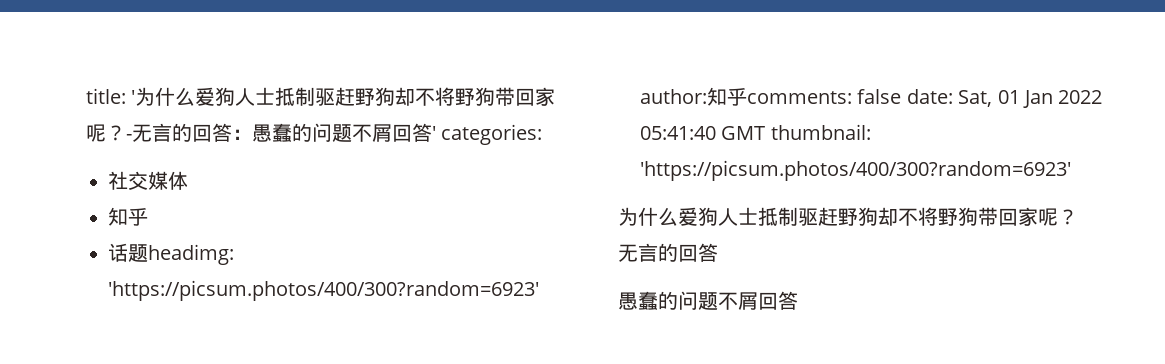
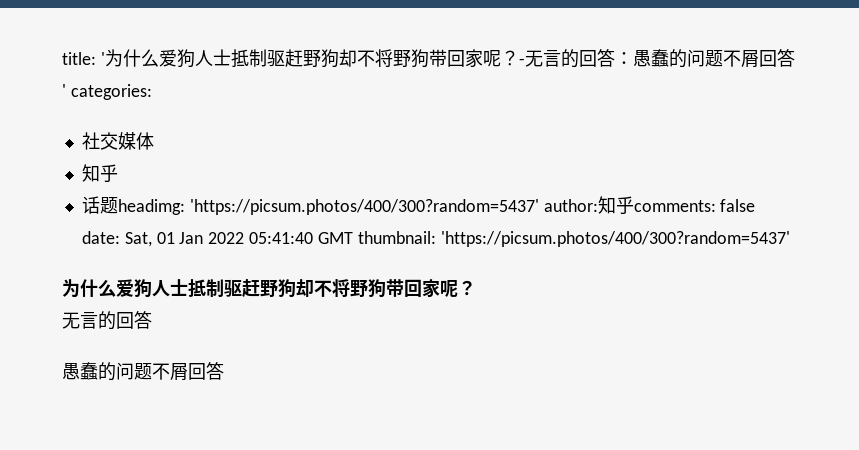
- 话题headimg: 'https://picsum.photos/400/300?random=6923' author:知乎comments: false date: Sat, 01 Jan 2022 05:41:40 GMT thumbnail: 'https://picsum.photos/400/300?random=6923'
+ 话题headimg: 'https://picsum.photos/400/300?random=5437' author:知乎comments: false date: Sat, 01 Jan 2022 05:41:40 GMT thumbnail: 'https://picsum.photos/400/300?random=5437'

